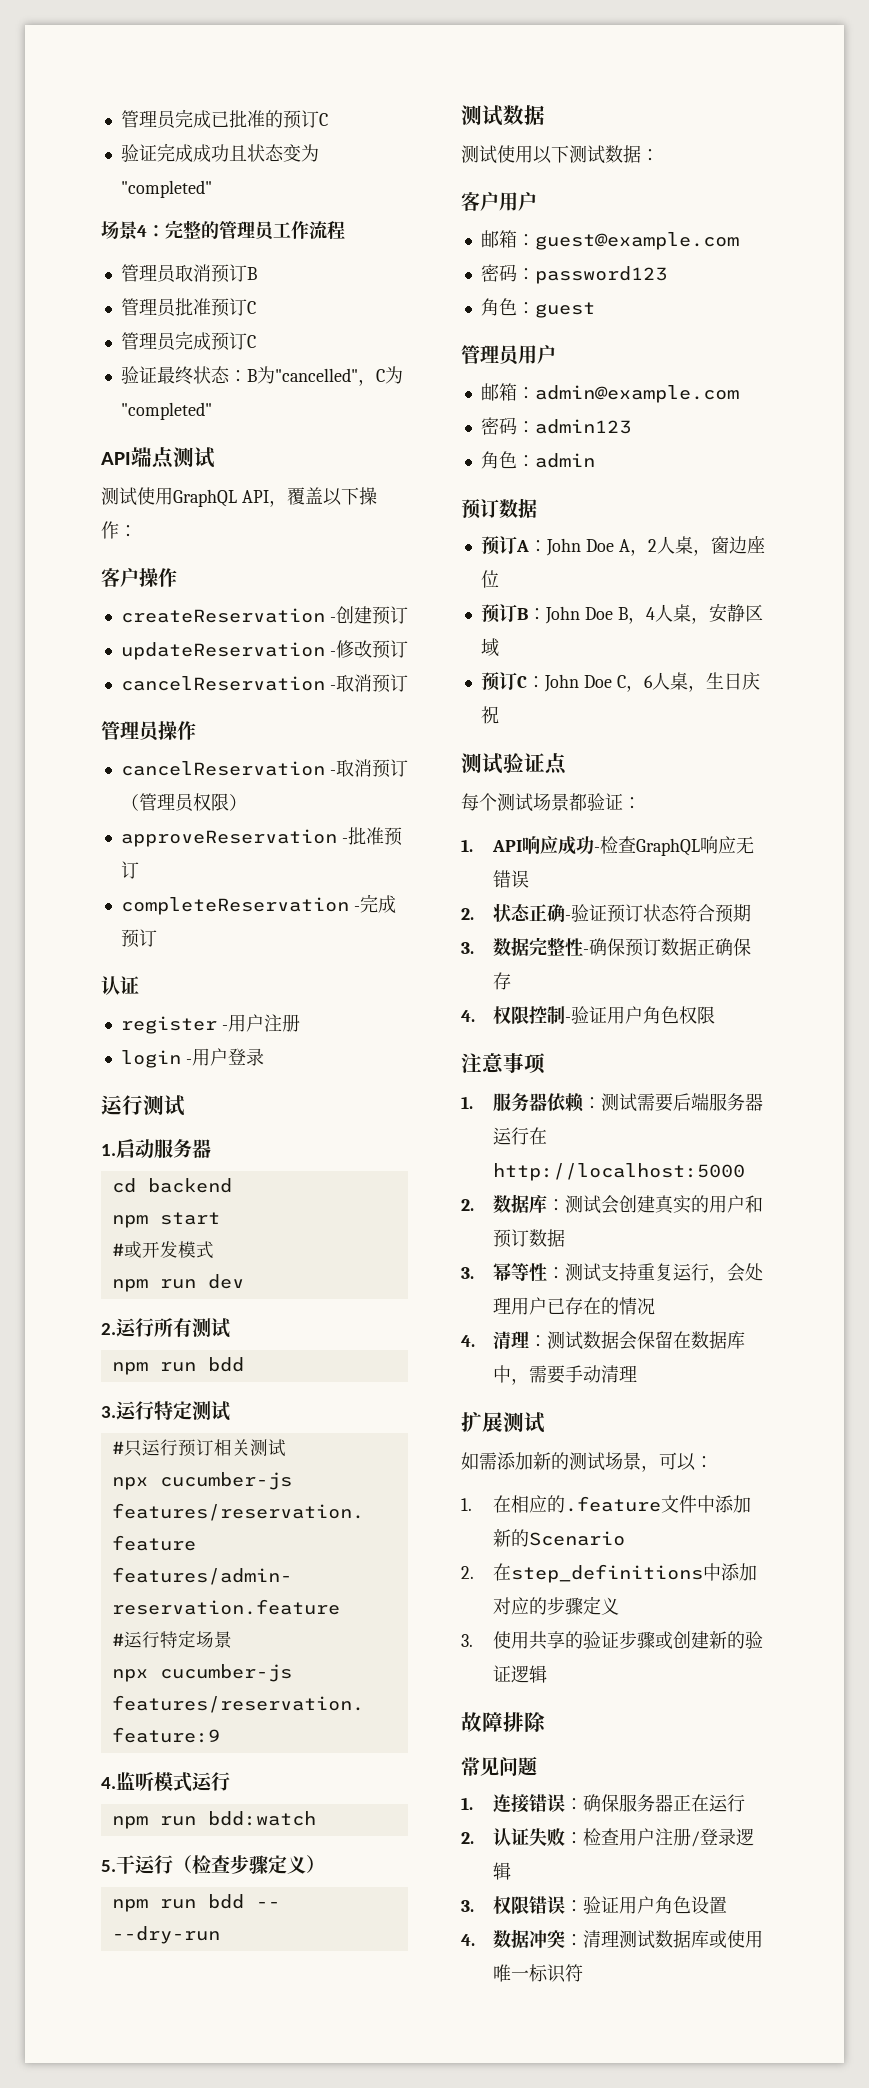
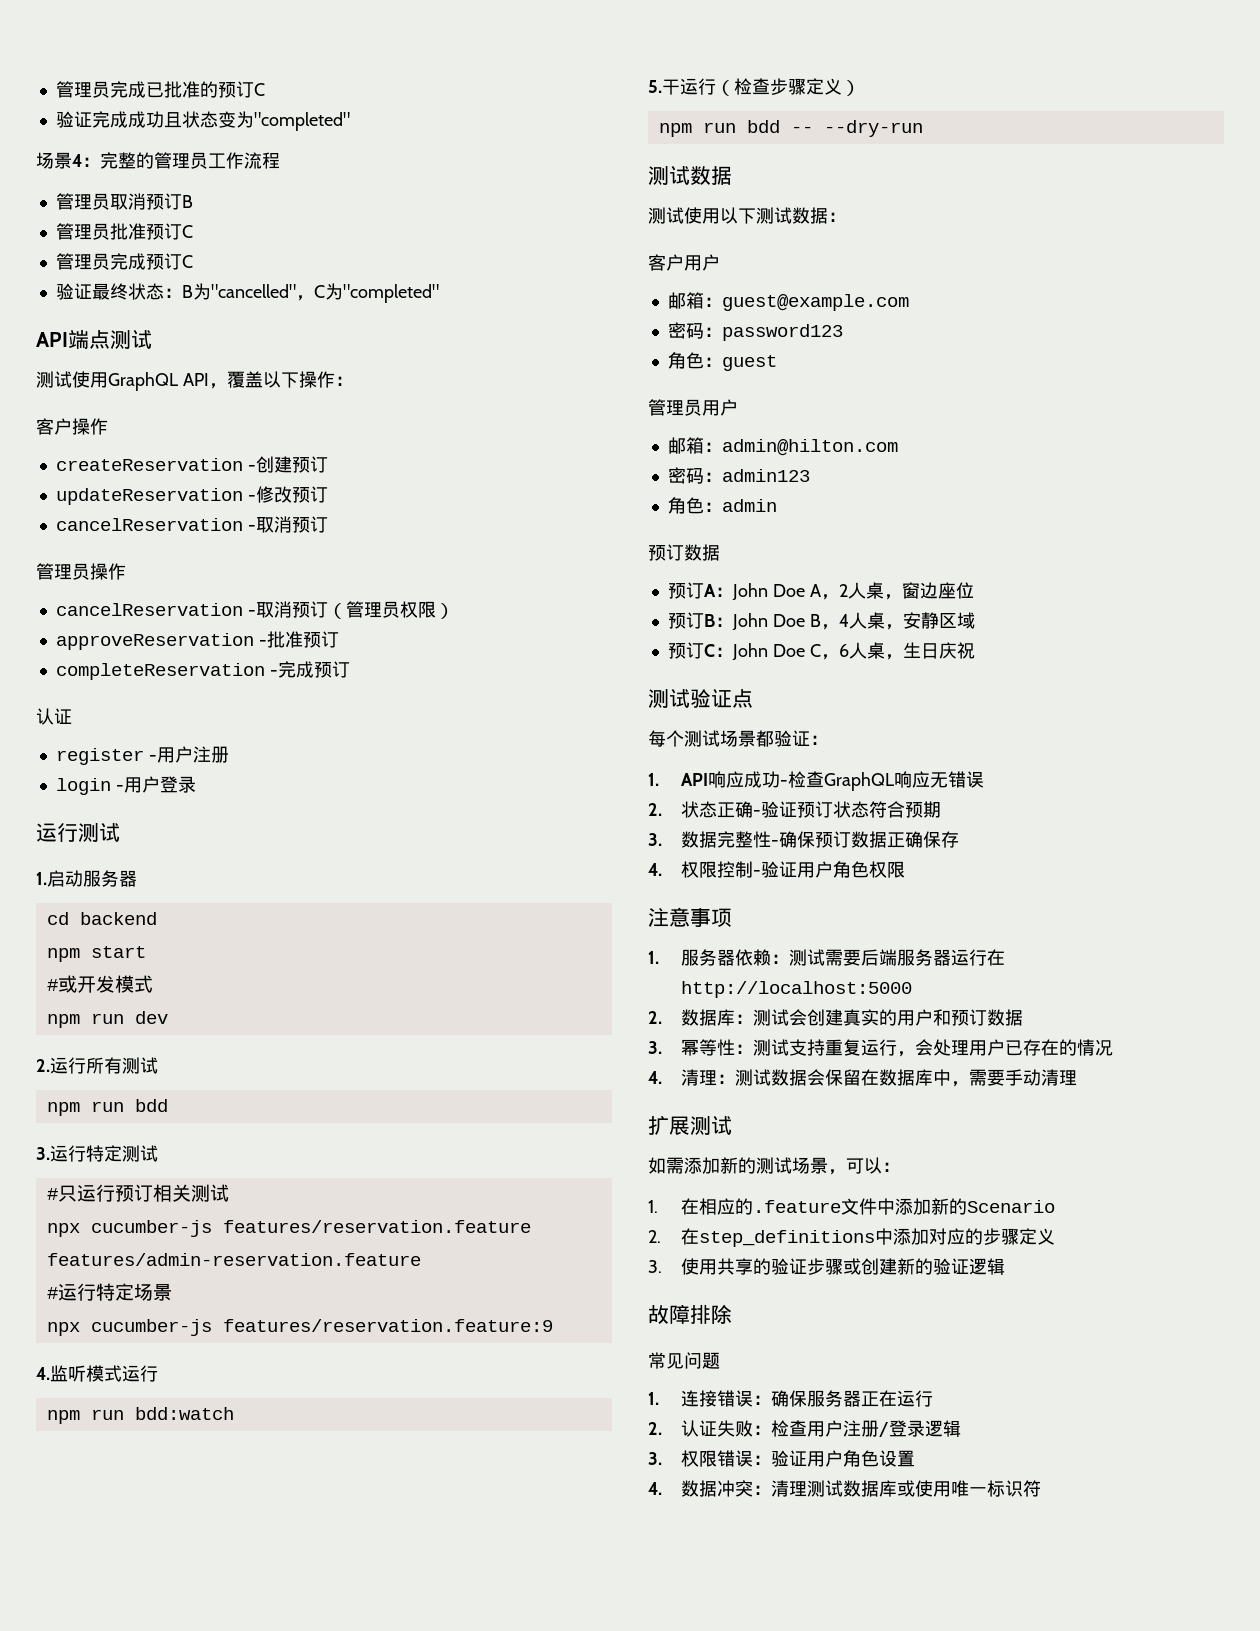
- 邮箱：admin@example.com
+ 邮箱：admin@hilton.com

